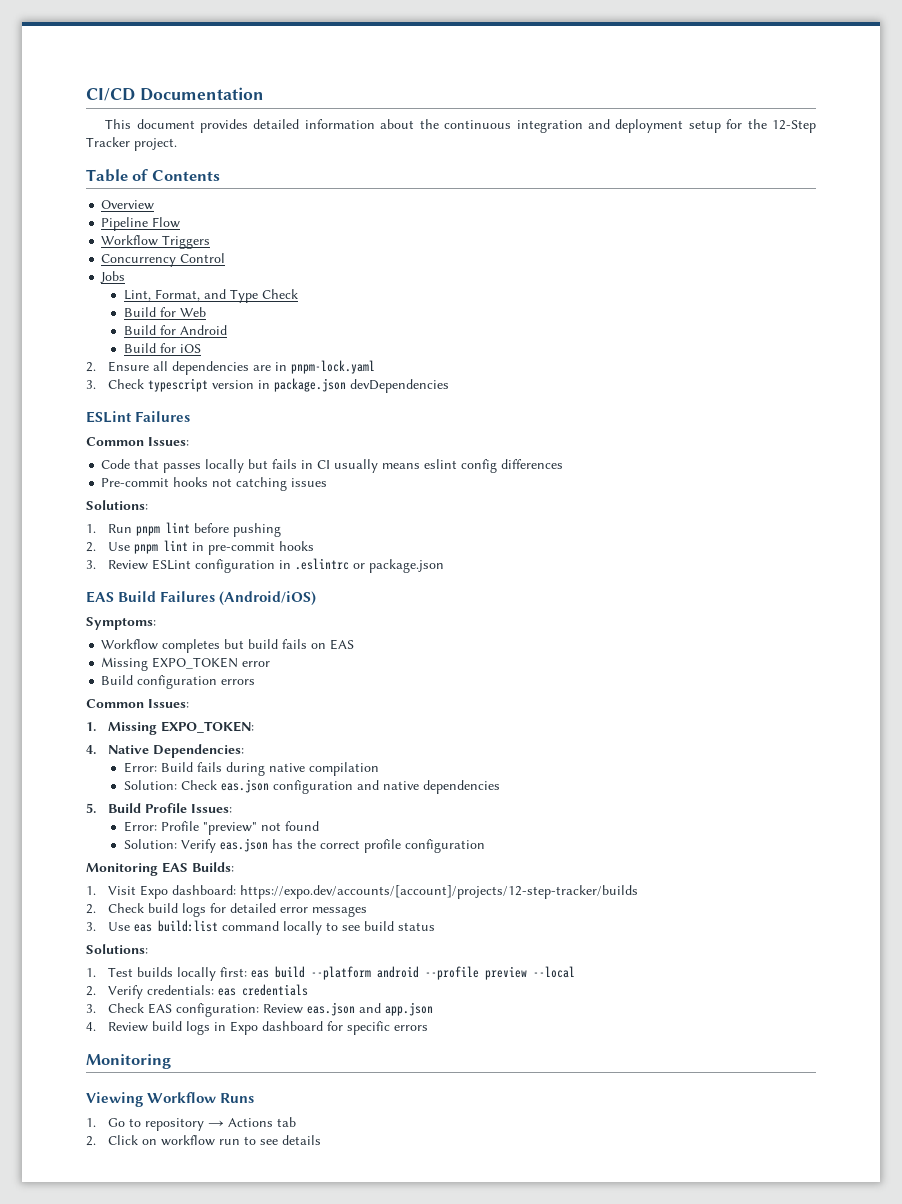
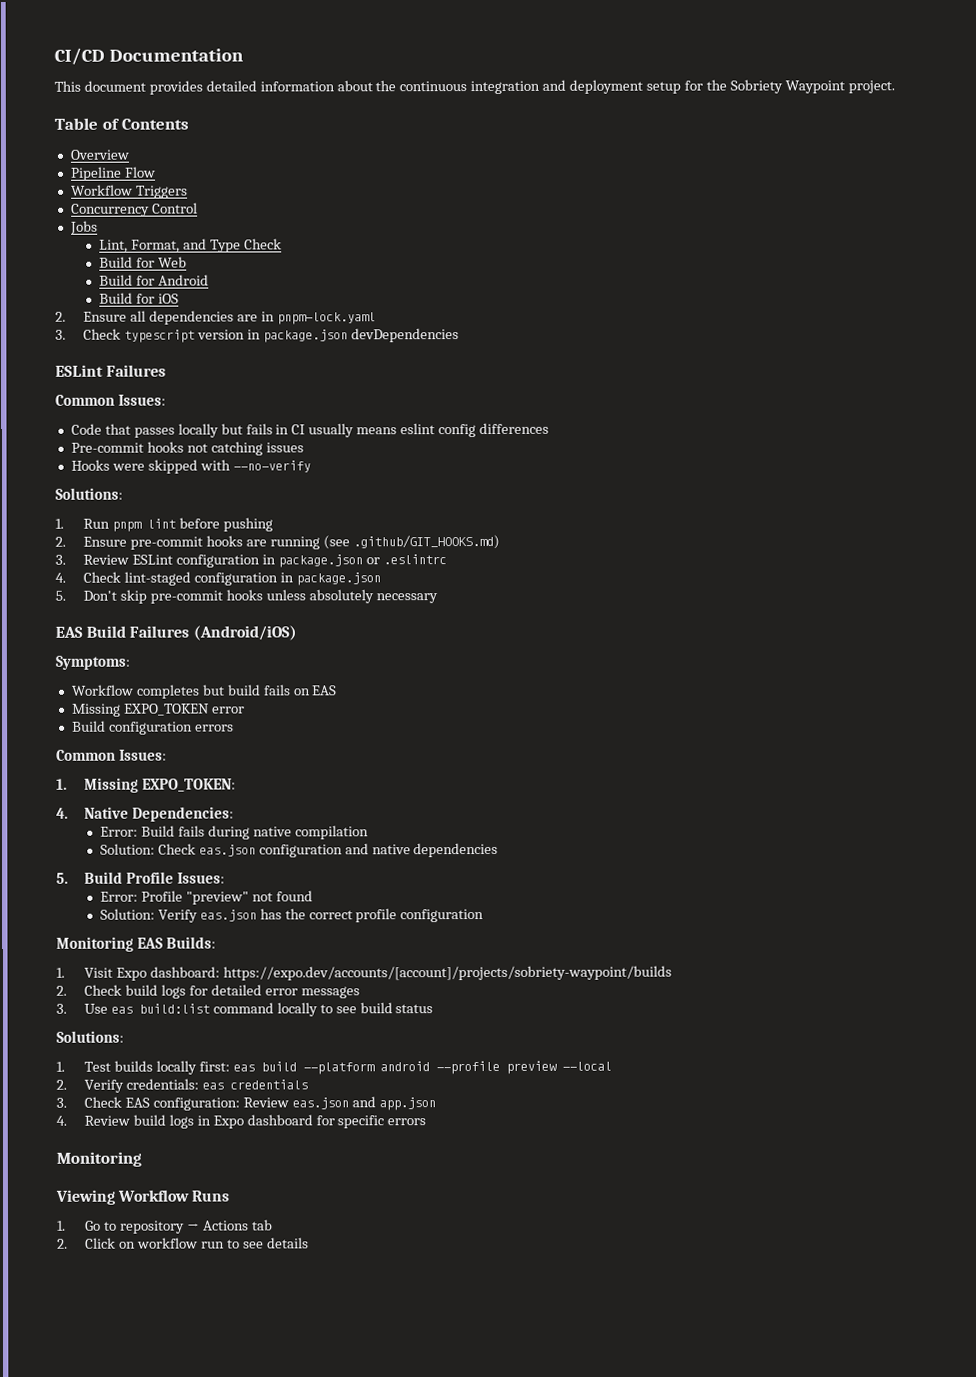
- This document provides detailed information about the continuous integration and deployment setup for the 12-Step Tracker project.
+ This document provides detailed information about the continuous integration and deployment setup for the Sobriety Waypoint project.
+ Hooks were skipped with --no-verify
- 2. Use pnpm lint in pre-commit hooks
+ 2. Ensure pre-commit hooks are running (see .github/GIT_HOOKS.md)
- 3. Review ESLint configuration in .eslintrc or package.json
+ 3. Review ESLint configuration in package.json or .eslintrc
+ 4. Check lint-staged configuration in package.json
+ 5. Don't skip pre-commit hooks unless absolutely necessary
- 1. Visit Expo dashboard: https://expo.dev/accounts/[account]/projects/12-step-tracker/builds
+ 1. Visit Expo dashboard: https://expo.dev/accounts/[account]/projects/sobriety-waypoint/builds

